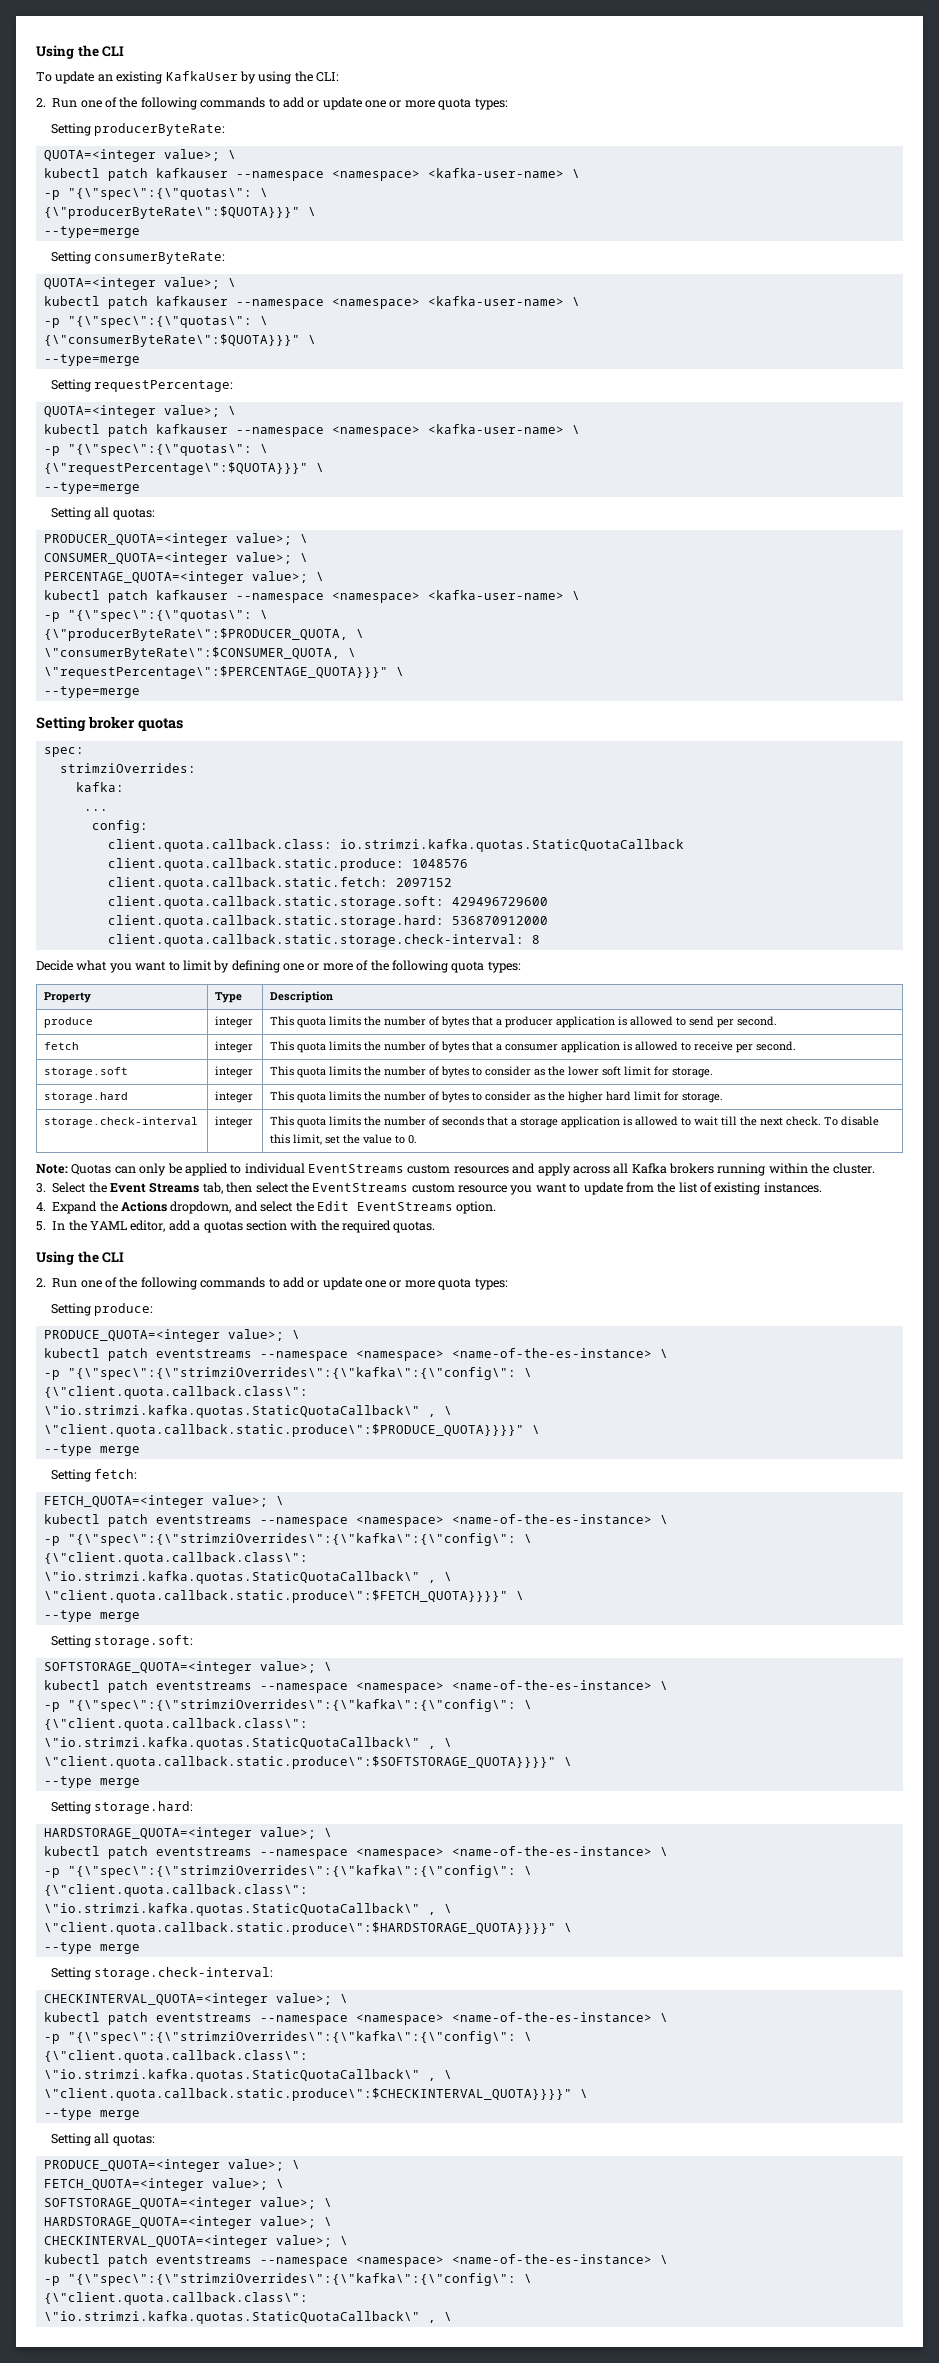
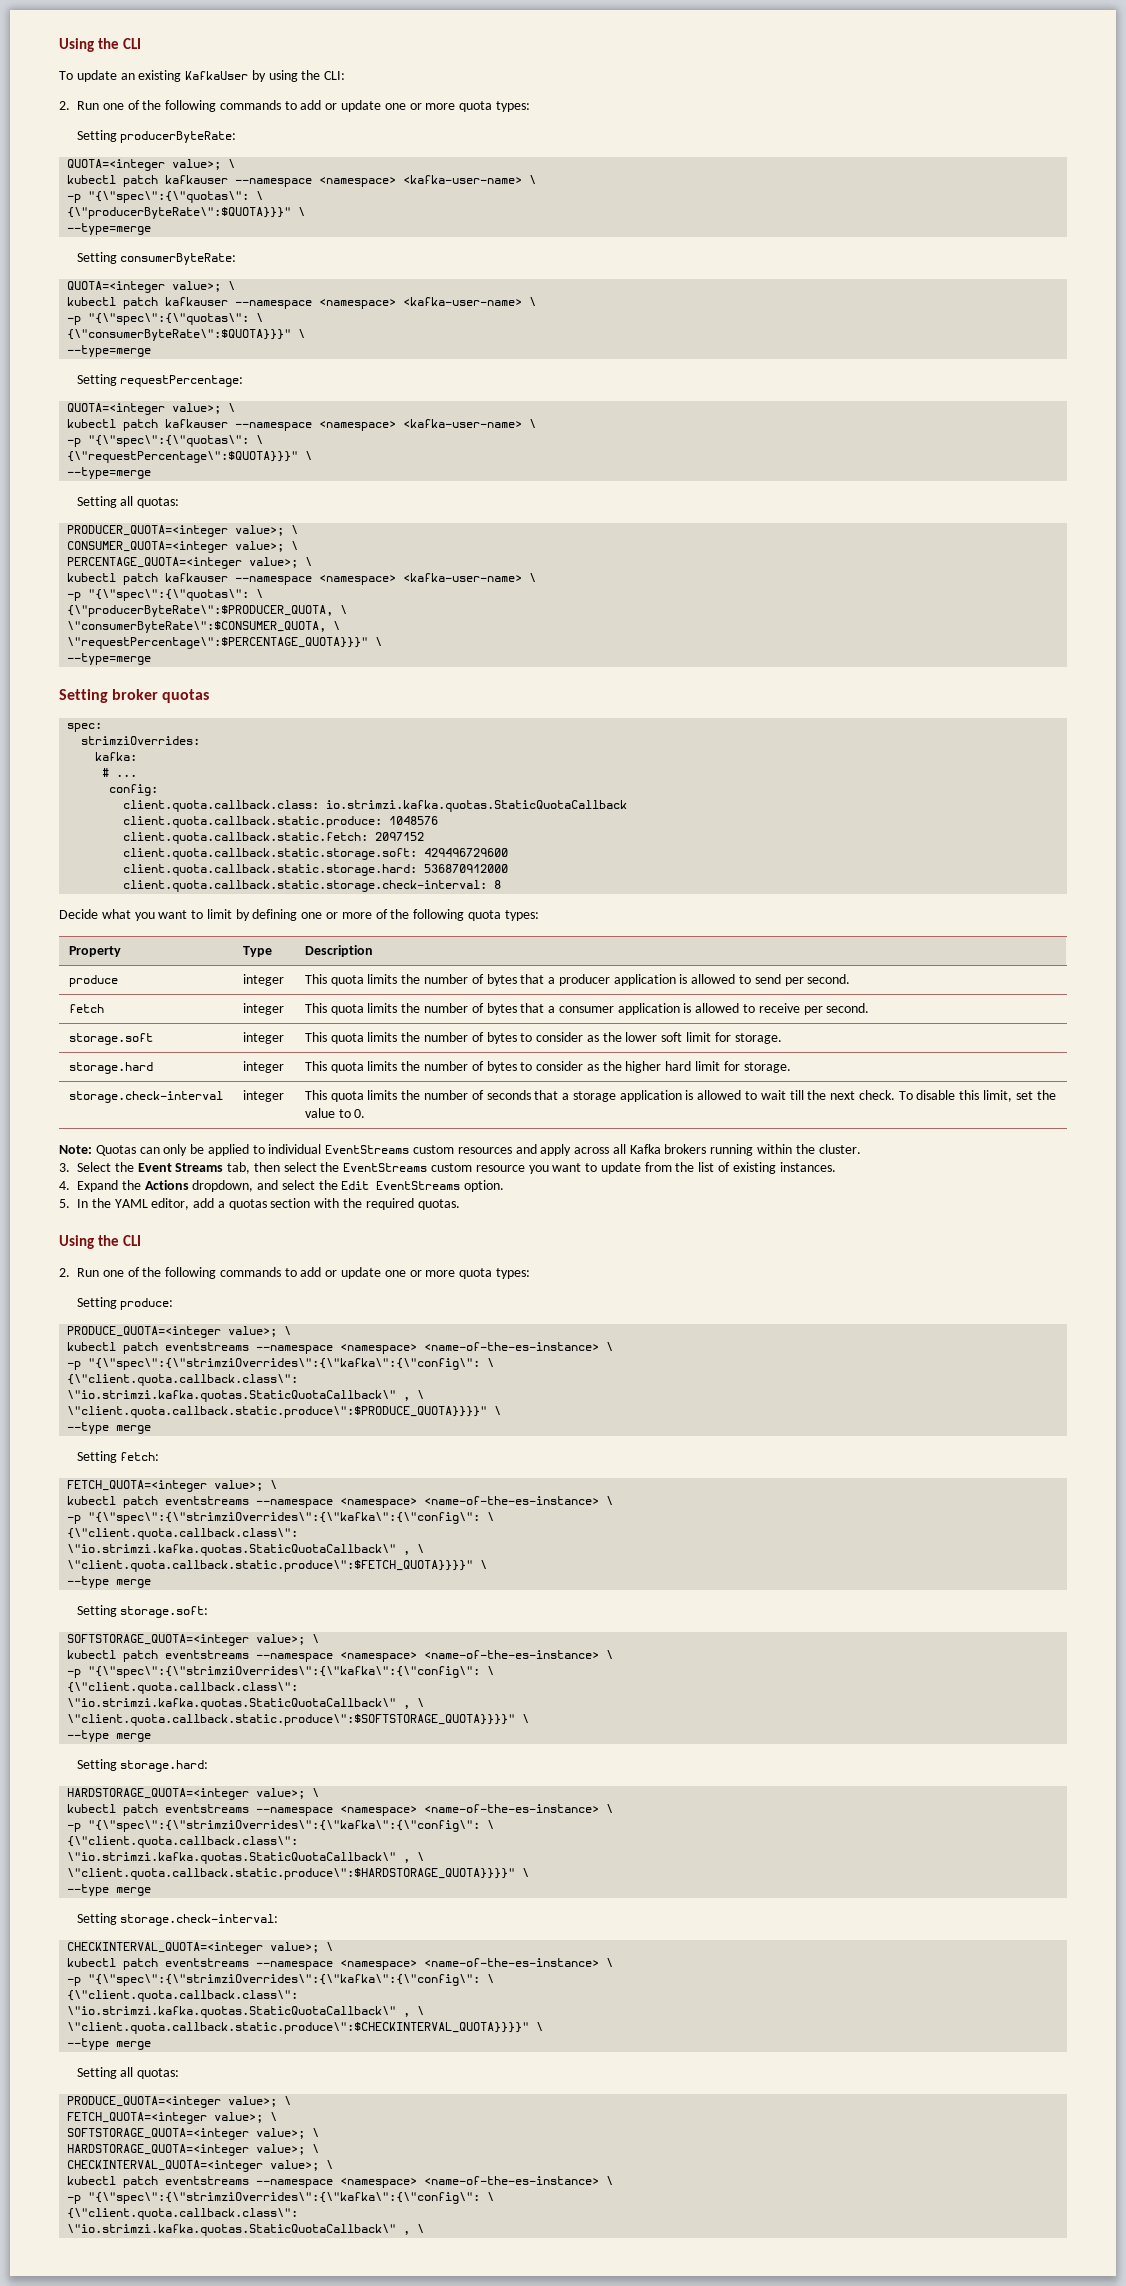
- ...
+ # ...

